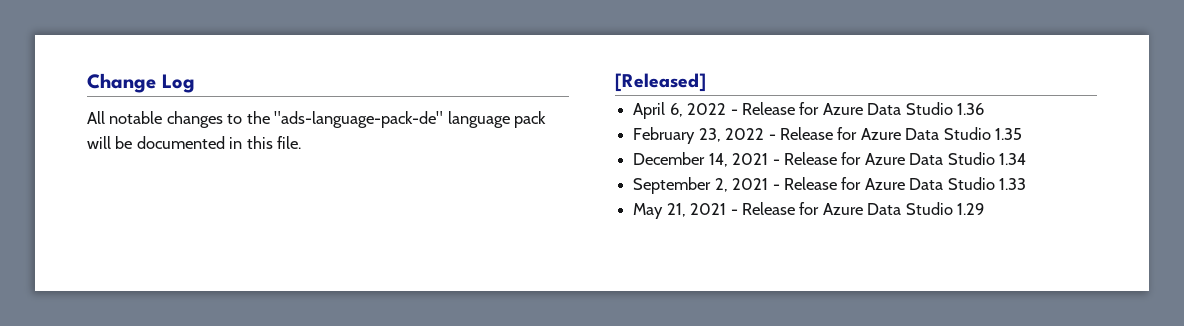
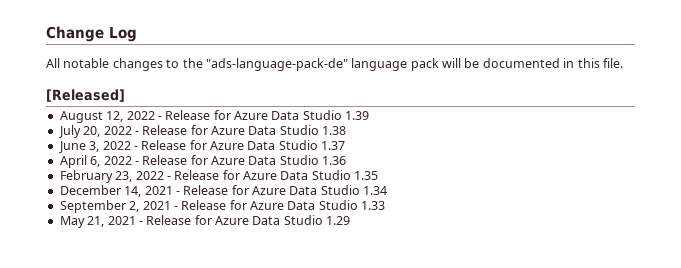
+ August 12, 2022 - Release for Azure Data Studio 1.39
+ July 20, 2022 - Release for Azure Data Studio 1.38
+ June 3, 2022 - Release for Azure Data Studio 1.37

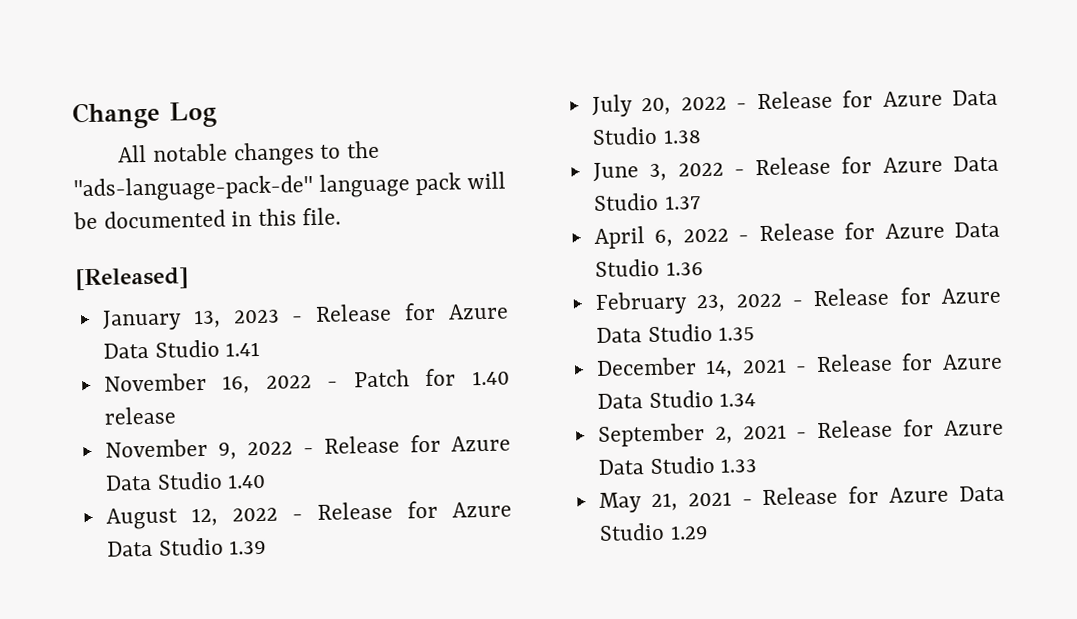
+ January 13, 2023 - Release for Azure Data Studio 1.41
+ November 16, 2022 - Patch for 1.40 release
+ November 9, 2022 - Release for Azure Data Studio 1.40

